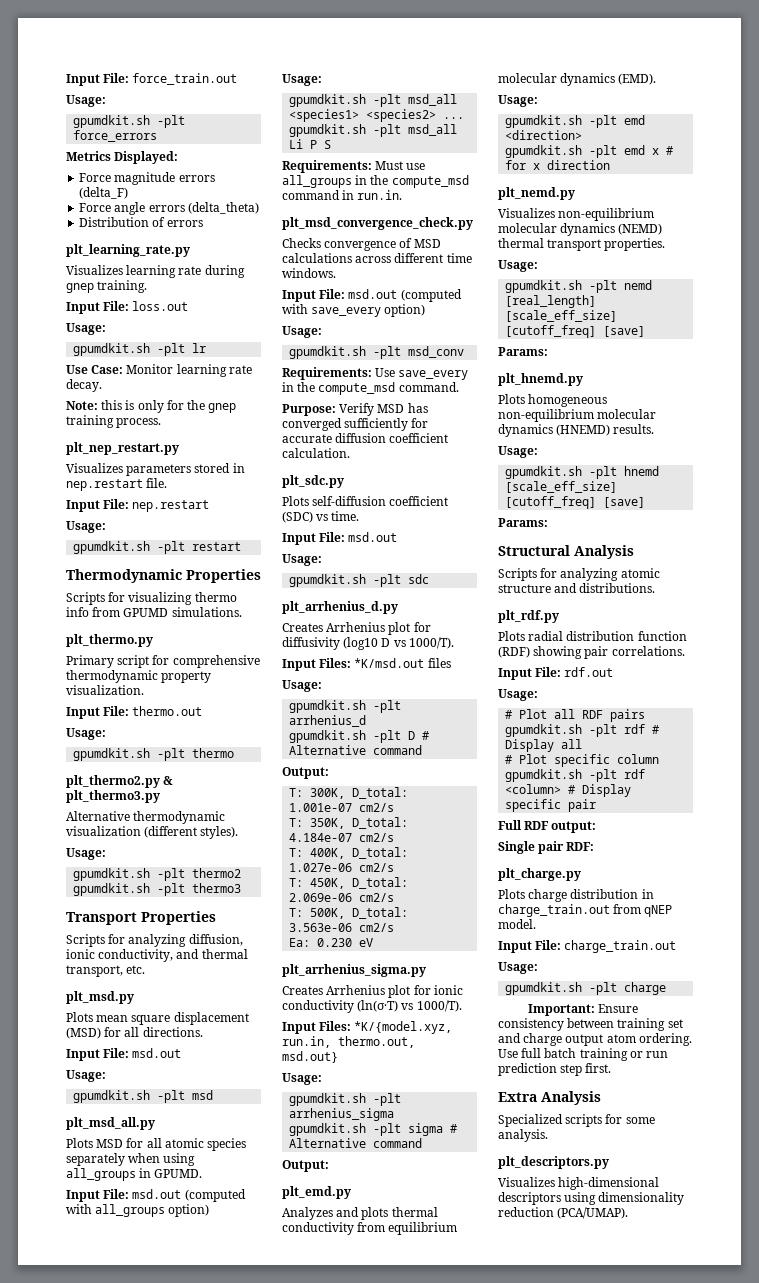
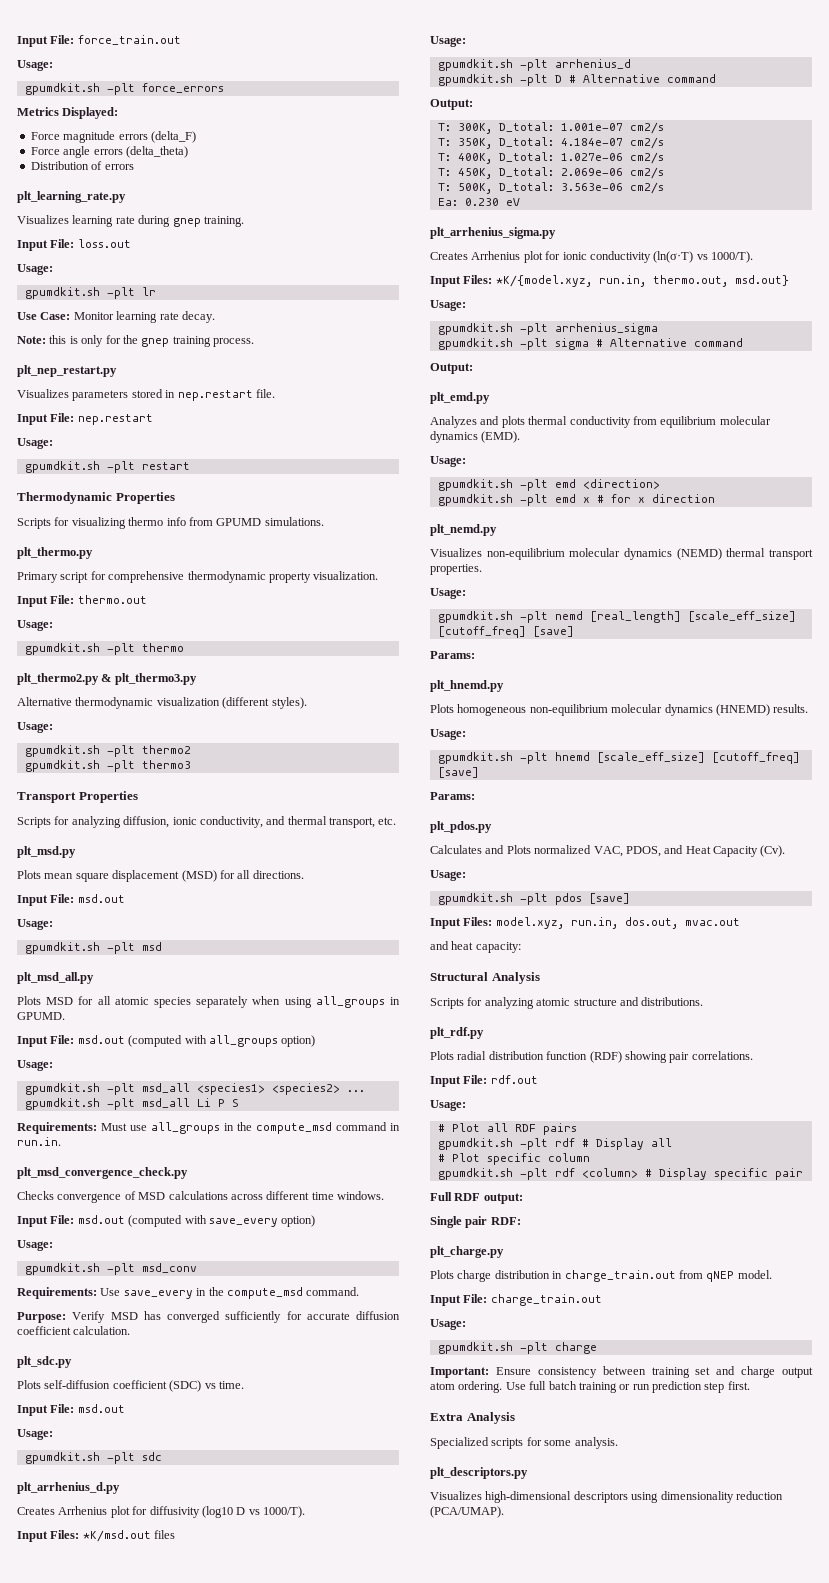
+ plt_pdos.py
+ Calculates and Plots normalized VAC, PDOS, and Heat Capacity (Cv).
+ Usage:
+ gpumdkit.sh -plt pdos [save]
+ Input Files: model.xyz, run.in, dos.out, mvac.out
+ and heat capacity:

